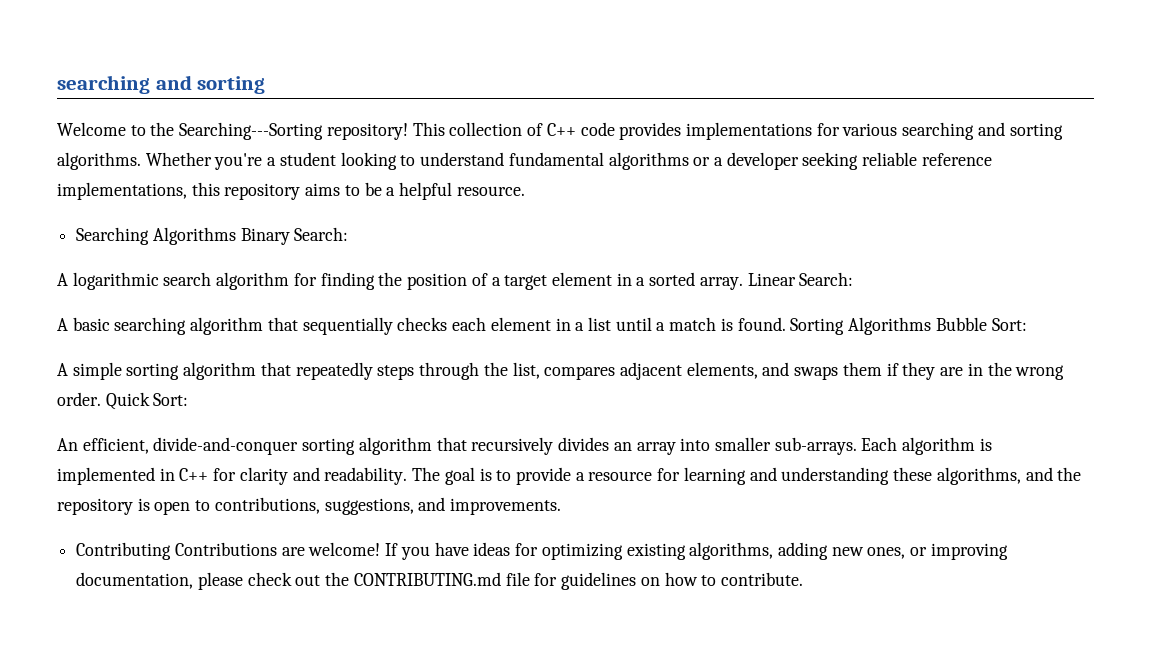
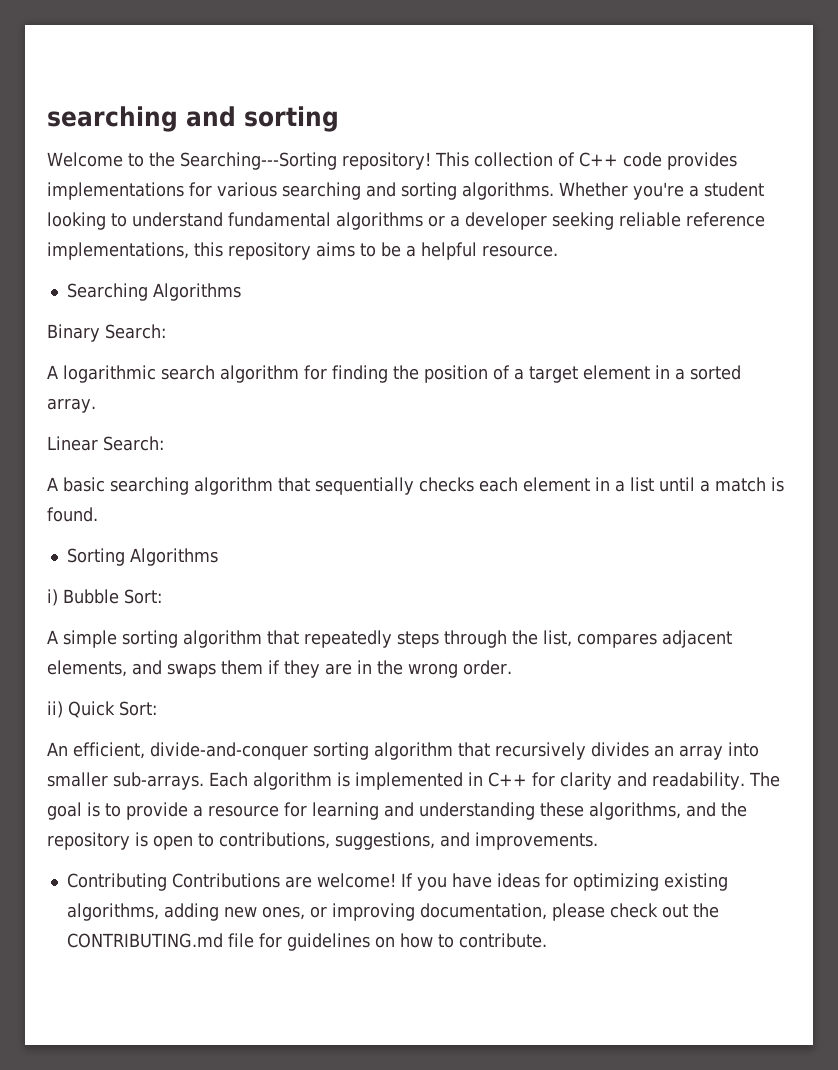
- Searching Algorithms Binary Search:
+ Searching Algorithms
+ Binary Search:
- A logarithmic search algorithm for finding the position of a target element in a sorted array. Linear Search:
+ A logarithmic search algorithm for finding the position of a target element in a sorted array.
+ Linear Search:
- A basic searching algorithm that sequentially checks each element in a list until a match is found. Sorting Algorithms Bubble Sort:
+ A basic searching algorithm that sequentially checks each element in a list until a match is found.
+ Sorting Algorithms
+ i) Bubble Sort:
- A simple sorting algorithm that repeatedly steps through the list, compares adjacent elements, and swaps them if they are in the wrong order. Quick Sort:
+ A simple sorting algorithm that repeatedly steps through the list, compares adjacent elements, and swaps them if they are in the wrong order.
+ ii) Quick Sort:

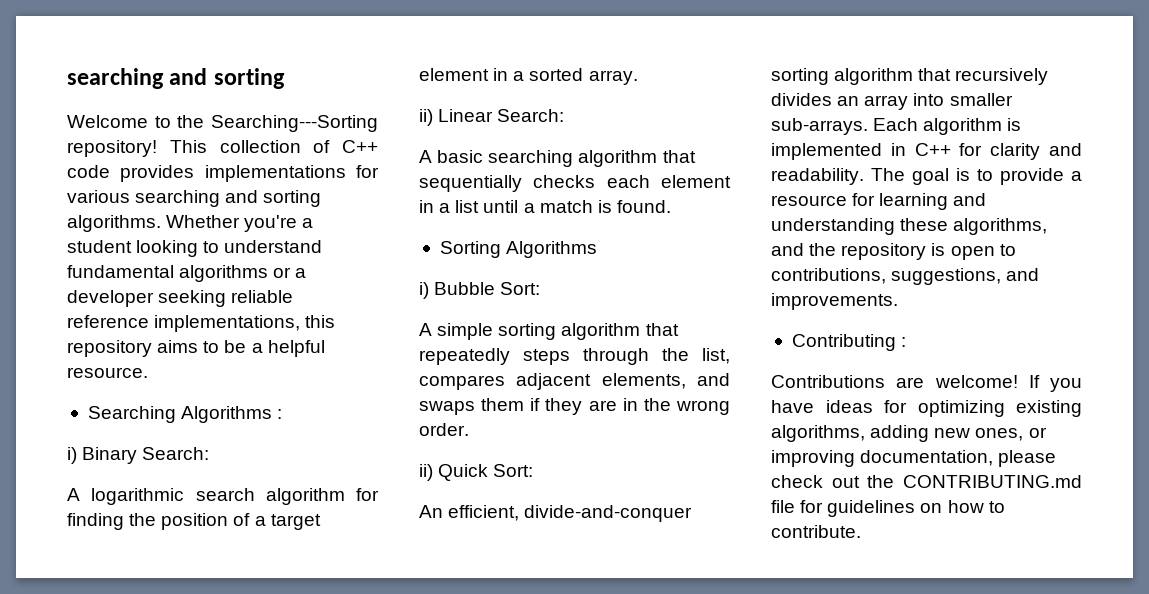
- Searching Algorithms
- Binary Search:
+ Searching Algorithms :
+ i) Binary Search:
- Linear Search:
+ ii) Linear Search:
- Contributing Contributions are welcome!
+ Contributing :
+ Contributions are welcome!

